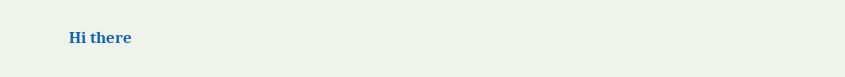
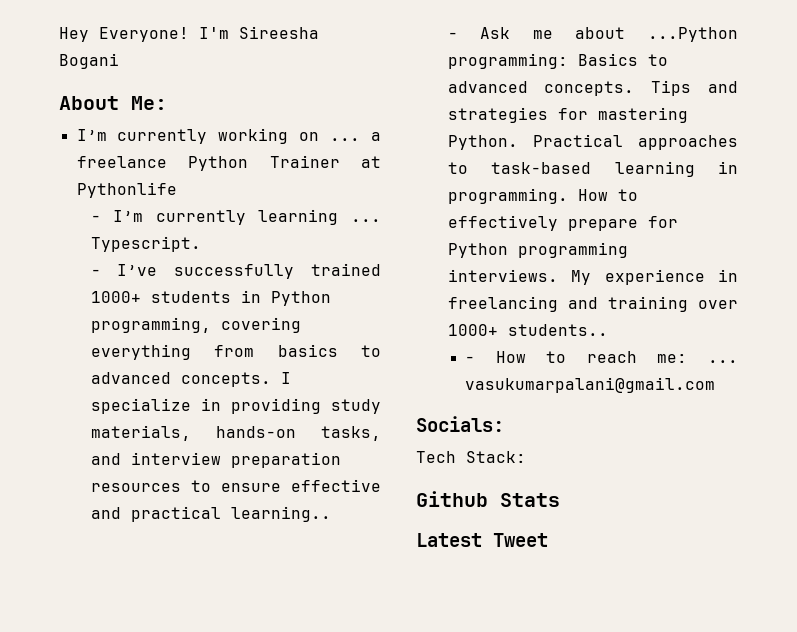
- Hi there
+ Hey Everyone! I'm Sireesha Bogani
+ About Me:
+ I’m currently working on ... a freelance Python Trainer at Pythonlife
+ - I’m currently learning ... Typescript.
+ - I’ve successfully trained 1000+ students in Python programming, covering everything from basics to advanced concepts. I specialize in providing study materials, hands-on tasks, and interview preparation resources to ensure effective and practical learning..
+ - Ask me about ...Python programming: Basics to advanced concepts. Tips and strategies for mastering Python. Practical approaches to task-based learning in programming. How to effectively prepare for Python programming interviews. My experience in freelancing and training over 1000+ students..
+ - How to reach me: ... vasukumarpalani@gmail.com
+ Socials:
+ Tech Stack:
+ Github Stats
+ Latest Tweet

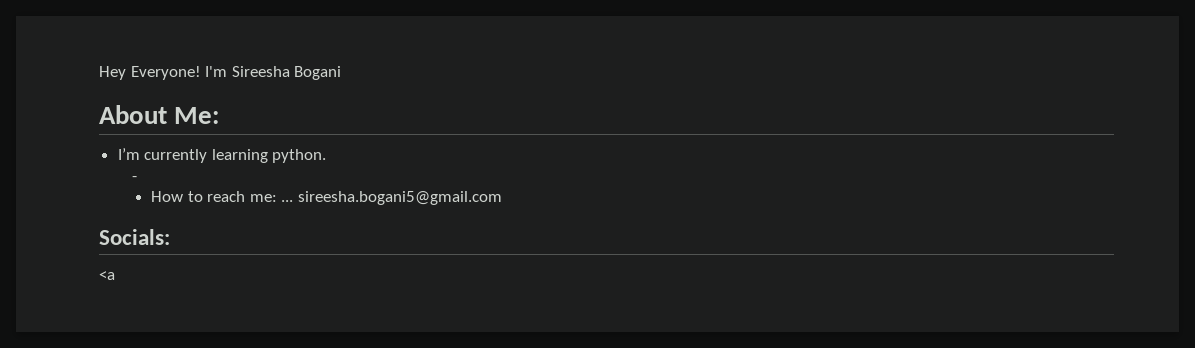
- I’m currently working on ... a freelance Python Trainer at Pythonlife
- - I’m currently learning ... Typescript.
- - I’ve successfully trained 1000+ students in Python programming, covering everything from basics to advanced concepts. I specialize in providing study materials, hands-on tasks, and interview preparation resources to ensure effective and practical learning..
- - Ask me about ...Python programming: Basics to advanced concepts. Tips and strategies for mastering Python. Practical approaches to task-based learning in programming. How to effectively prepare for Python programming interviews. My experience in freelancing and training over 1000+ students..
- - How to reach me: ... vasukumarpalani@gmail.com
+ I’m currently learning python.
+ -
+ How to reach me: ... sireesha.bogani5@gmail.com
- Tech Stack:
- Github Stats
- Latest Tweet
+ <a

